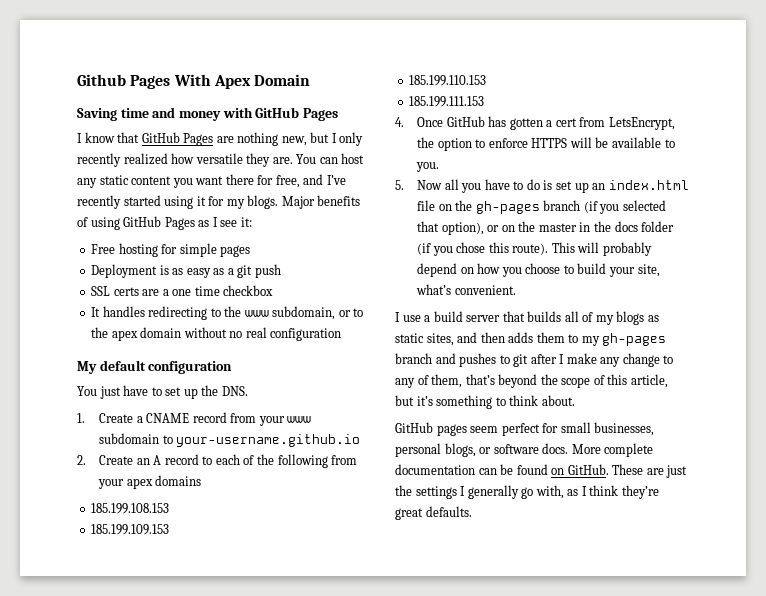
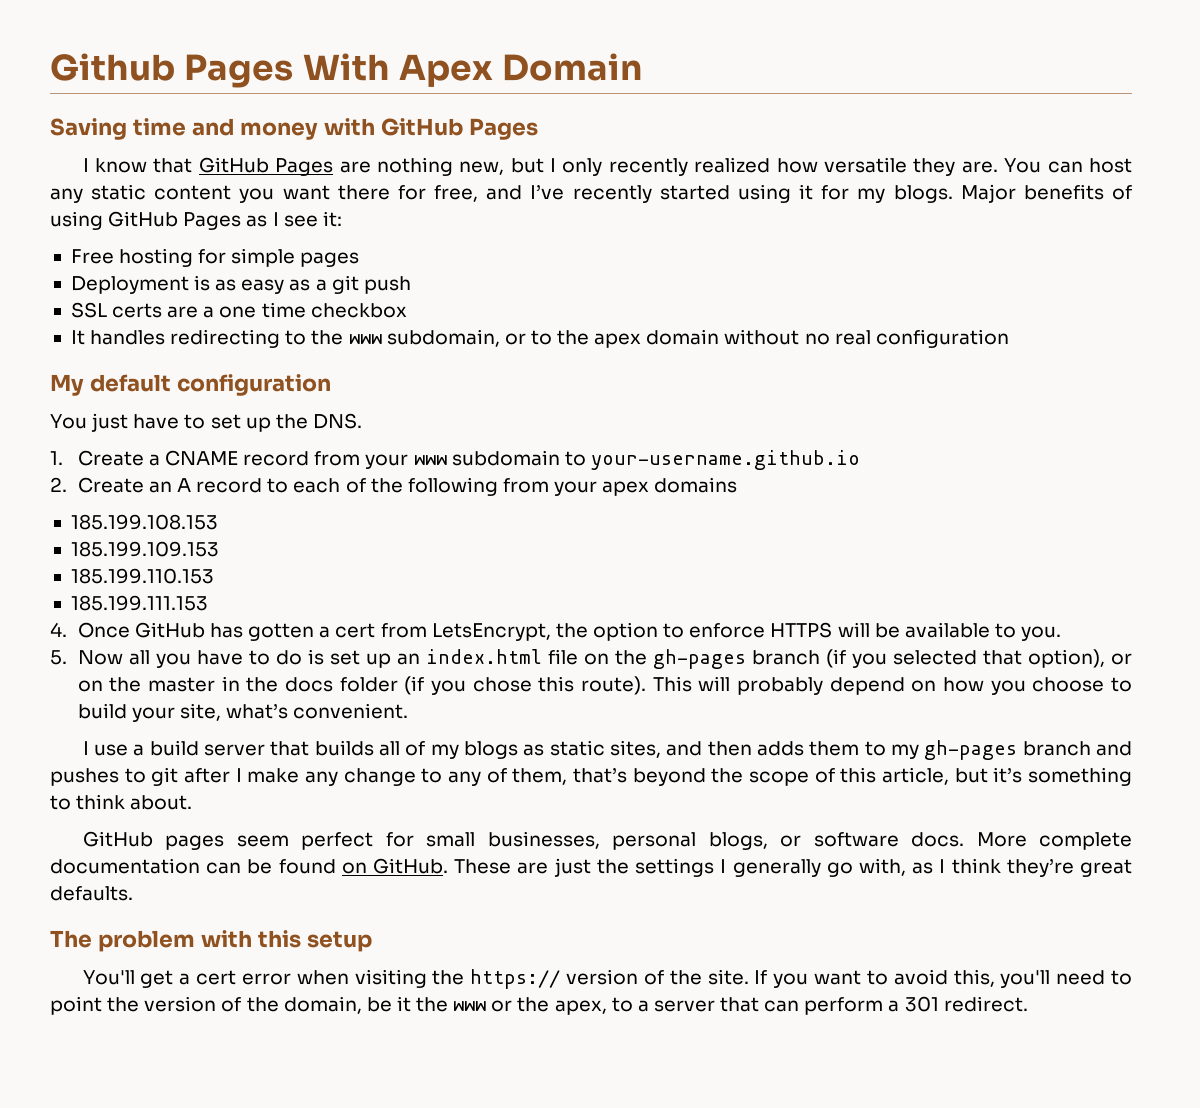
+ The problem with this setup
+ You'll get a cert error when visiting the https:// version of the site. If you want to avoid this, you'll need to point the version of the domain, be it the www or the apex, to a server that can perform a 301 redirect.

